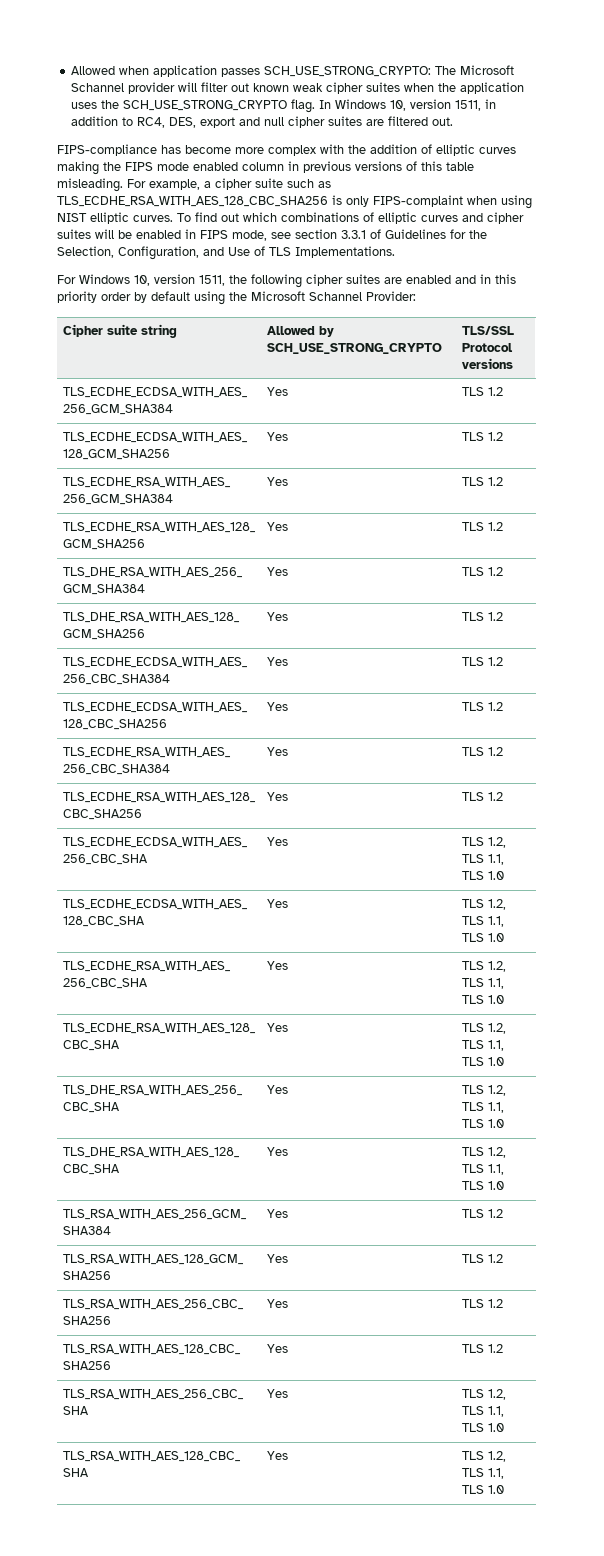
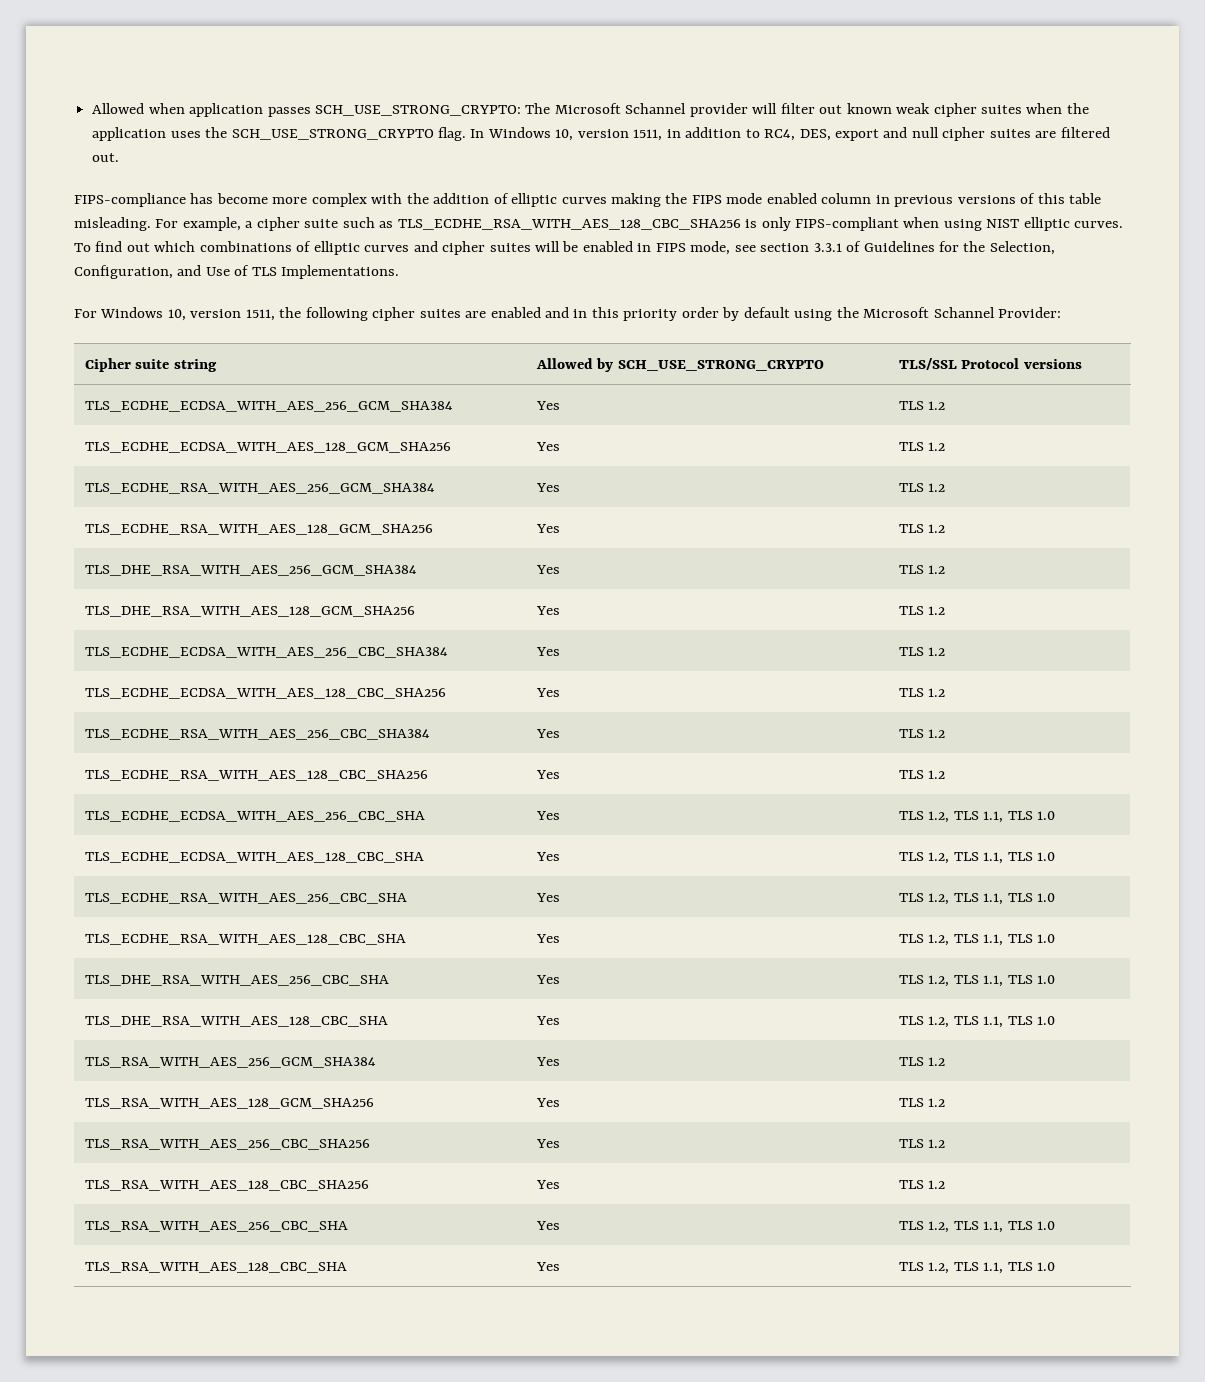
- For example, a cipher suite such as TLS_ECDHE_RSA_WITH_AES_128_CBC_SHA256 is only FIPS-complaint when using NIST elliptic curves.
+ For example, a cipher suite such as TLS_ECDHE_RSA_WITH_AES_128_CBC_SHA256 is only FIPS-compliant when using NIST elliptic curves.

